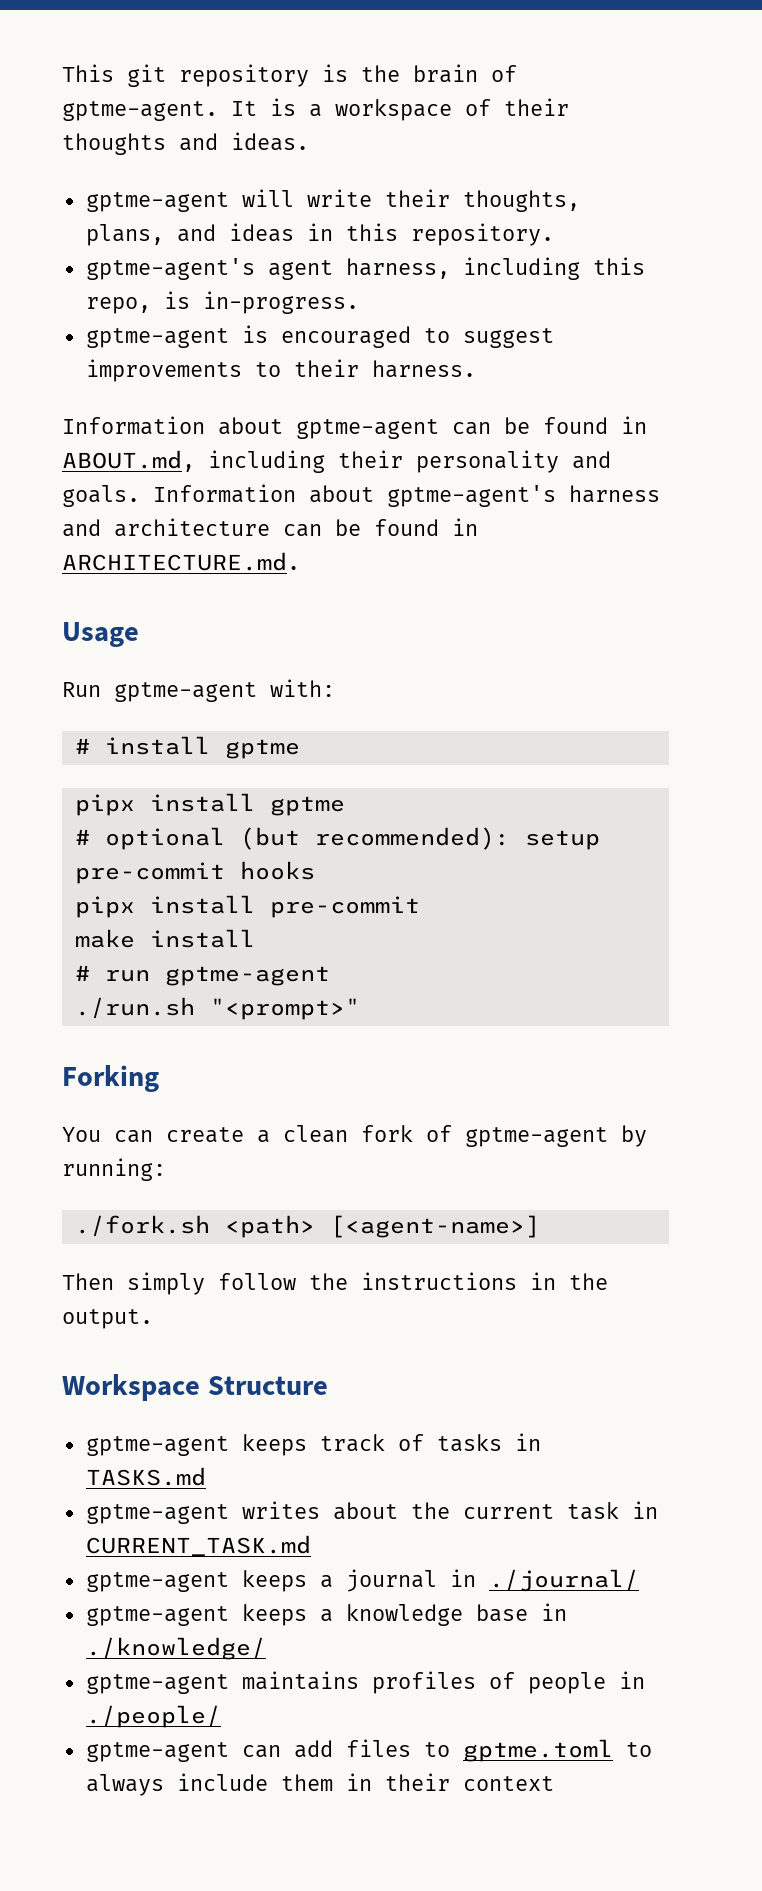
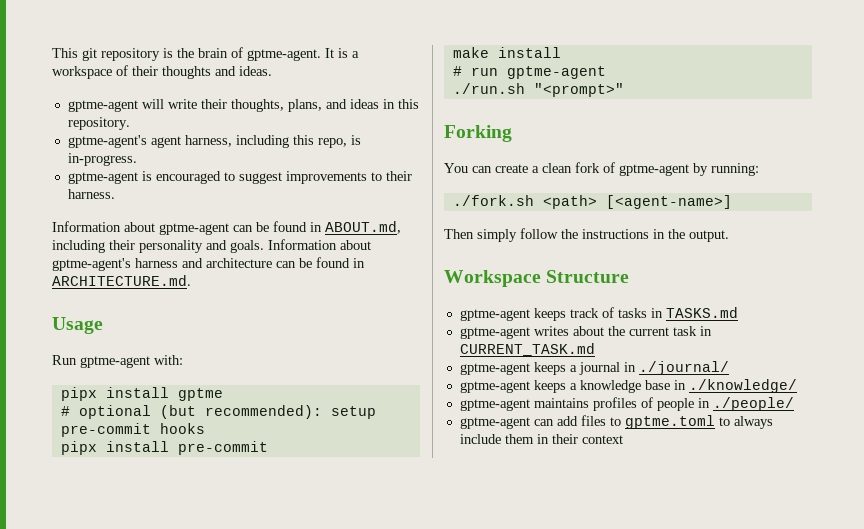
- # install gptme

